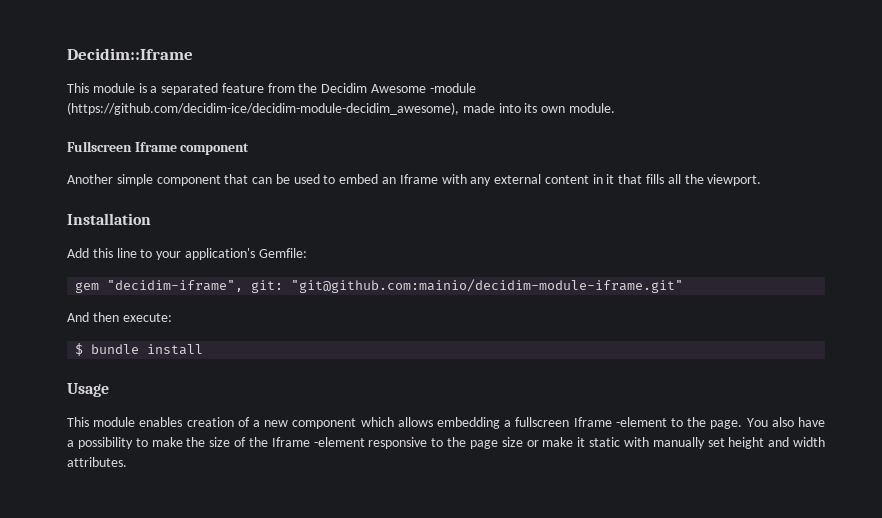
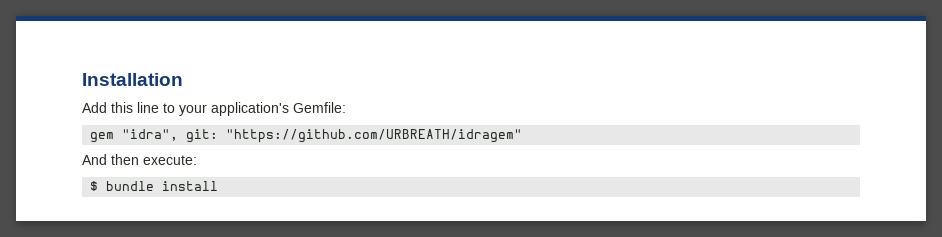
- Decidim::Iframe
- This module is a separated feature from the Decidim Awesome -module (https://github.com/decidim-ice/decidim-module-decidim_awesome), made into its own module.
- Fullscreen Iframe component
- Another simple component that can be used to embed an Iframe with any external content in it that fills all the viewport.
- gem "decidim-iframe", git: "git@github.com:mainio/decidim-module-iframe.git"
+ gem "idra", git: "https://github.com/URBREATH/idragem"
- Usage
- This module enables creation of a new component which allows embedding a fullscreen Iframe -element to the page. You also have a possibility to make the size of the Iframe -element responsive to the page size or make it static with manually set height and width attributes.

